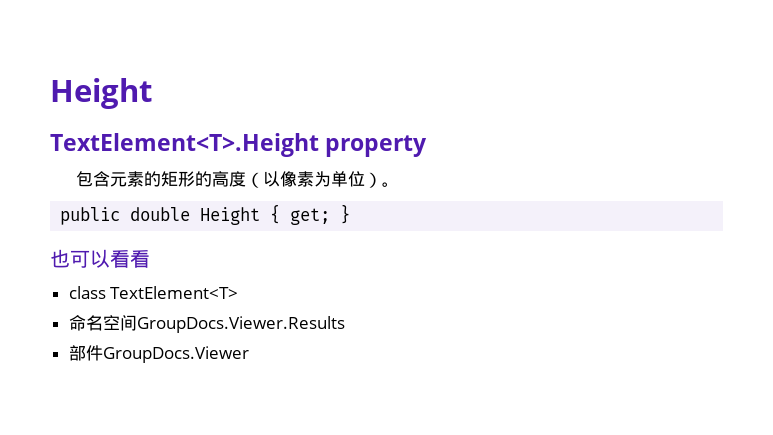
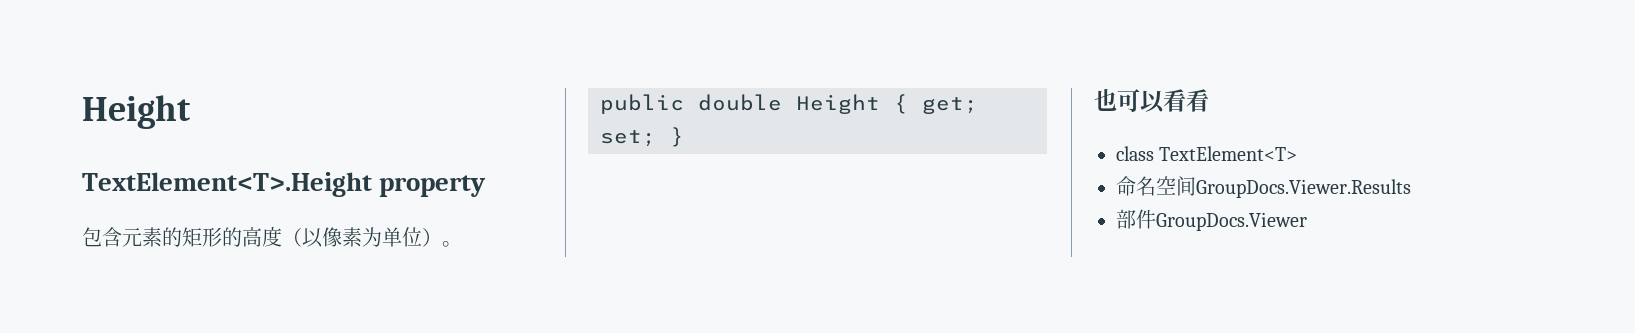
- public double Height { get; }
+ public double Height { get; set; }

